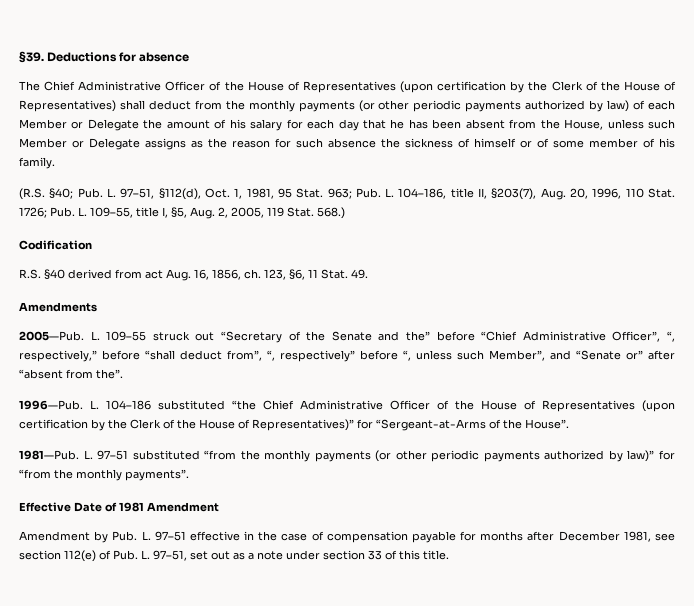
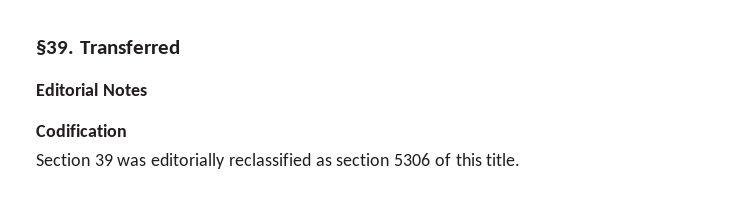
- Deductions for absence
- The Chief Administrative Officer of the House of Representatives (upon certification by the Clerk of the House of Representatives) shall deduct from the monthly payments (or other periodic payments authorized by law) of each Member or Delegate the amount of his salary for each day that he has been absent from the House, unless such Member or Delegate assigns as the reason for such absence the sickness of himself or of some member of his family.
- (R.S. §40; Pub. L. 97–51, §112(d), Oct. 1, 1981, 95 Stat. 963; Pub. L. 104–186, title II, §203(7), Aug. 20, 1996, 110 Stat. 1726; Pub. L. 109–55, title I, §5, Aug. 2, 2005, 119 Stat. 568.)
+ Transferred
+ Editorial Notes
  Codification
- R.S. §40 derived from act Aug. 16, 1856, ch. 123, §6, 11 Stat. 49.
- Amendments
- 2005—Pub. L. 109–55 struck out “Secretary of the Senate and the” before “Chief Administrative Officer”, “, respectively,” before “shall deduct from”, “, respectively” before “, unless such Member”, and “Senate or” after “absent from the”.
- 1996—Pub. L. 104–186 substituted “the Chief Administrative Officer of the House of Representatives (upon certification by the Clerk of the House of Representatives)” for “Sergeant-at-Arms of the House”.
- 1981—Pub. L. 97–51 substituted “from the monthly payments (or other periodic payments authorized by law)” for “from the monthly payments”.
- Effective Date of 1981 Amendment
- Amendment by Pub. L. 97–51 effective in the case of compensation payable for months after December 1981, see section 112(e) of Pub. L. 97–51, set out as a note under section 33 of this title.
+ Section 39 was editorially reclassified as section 5306 of this title.

